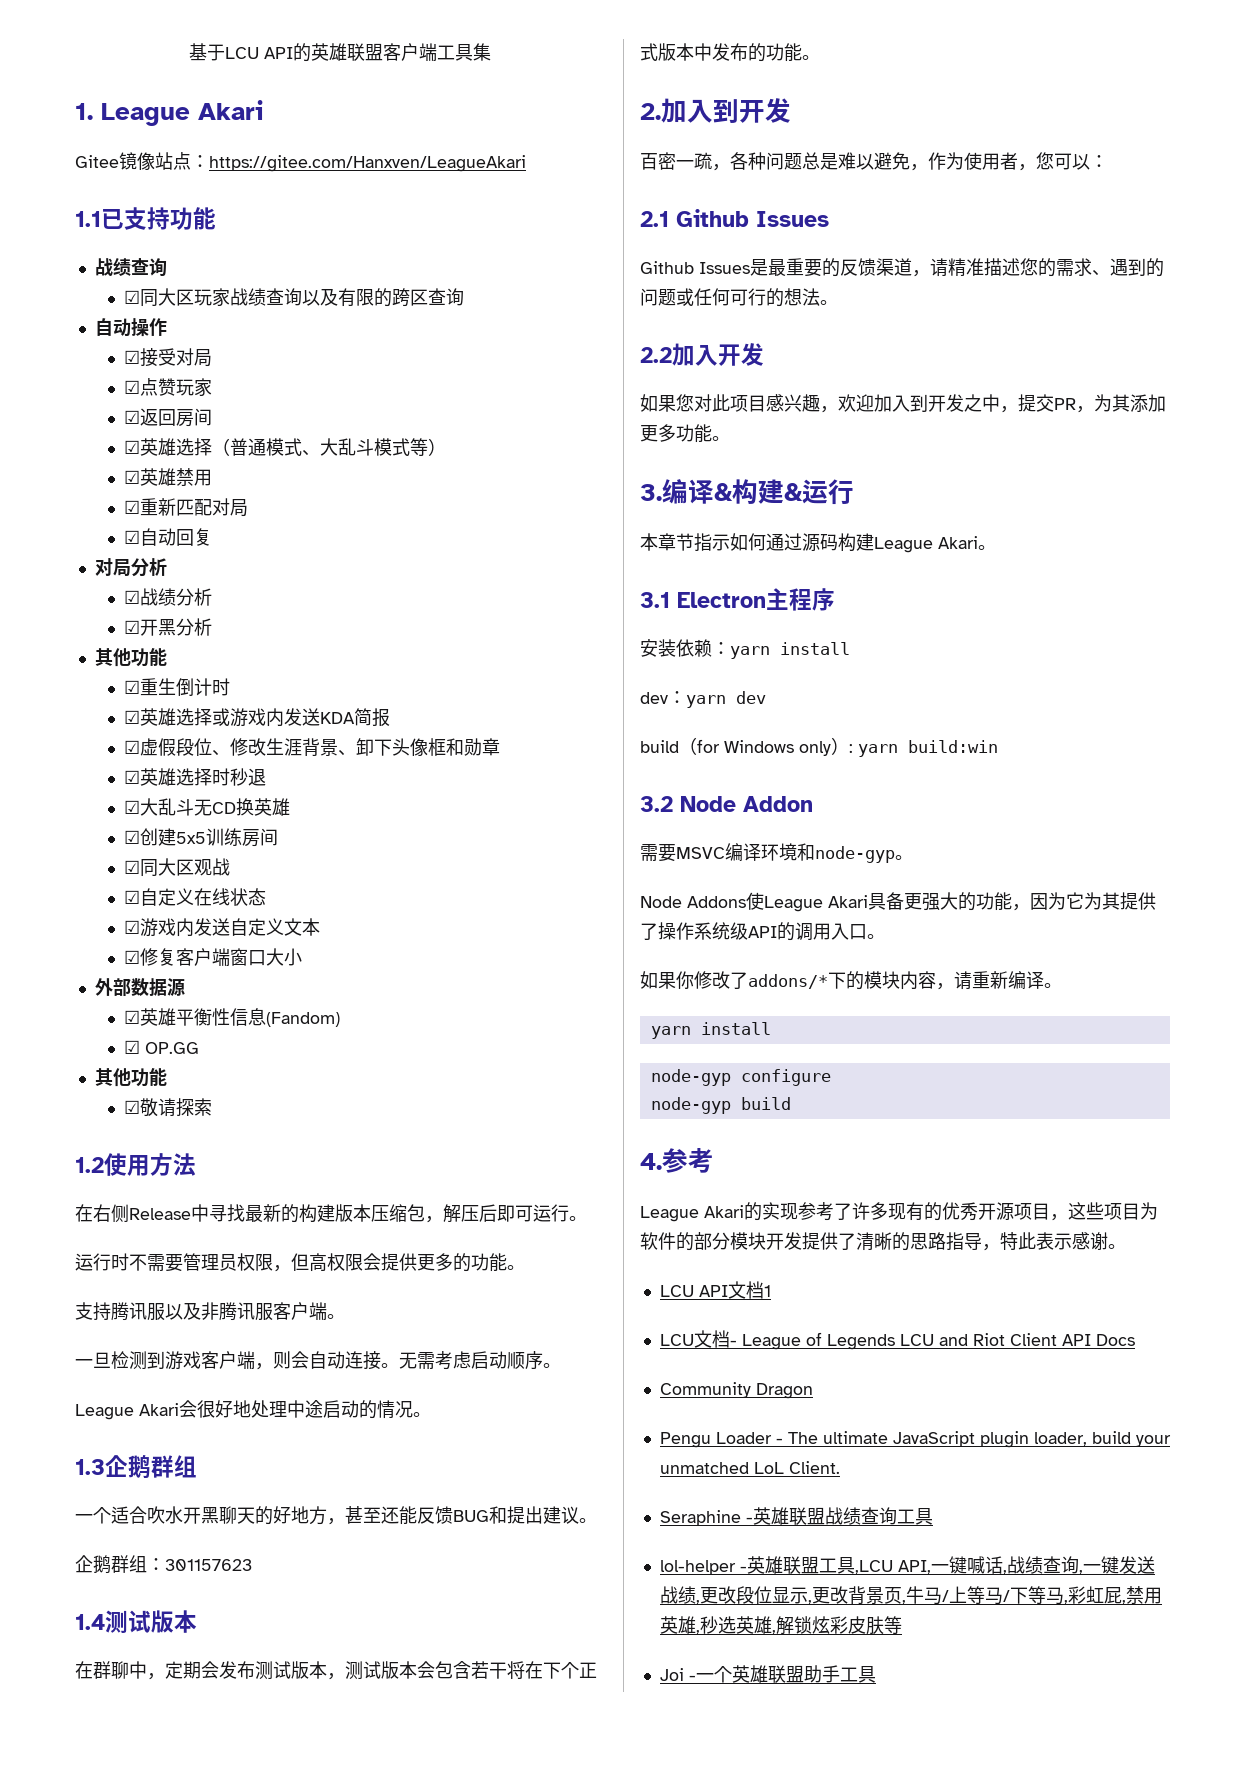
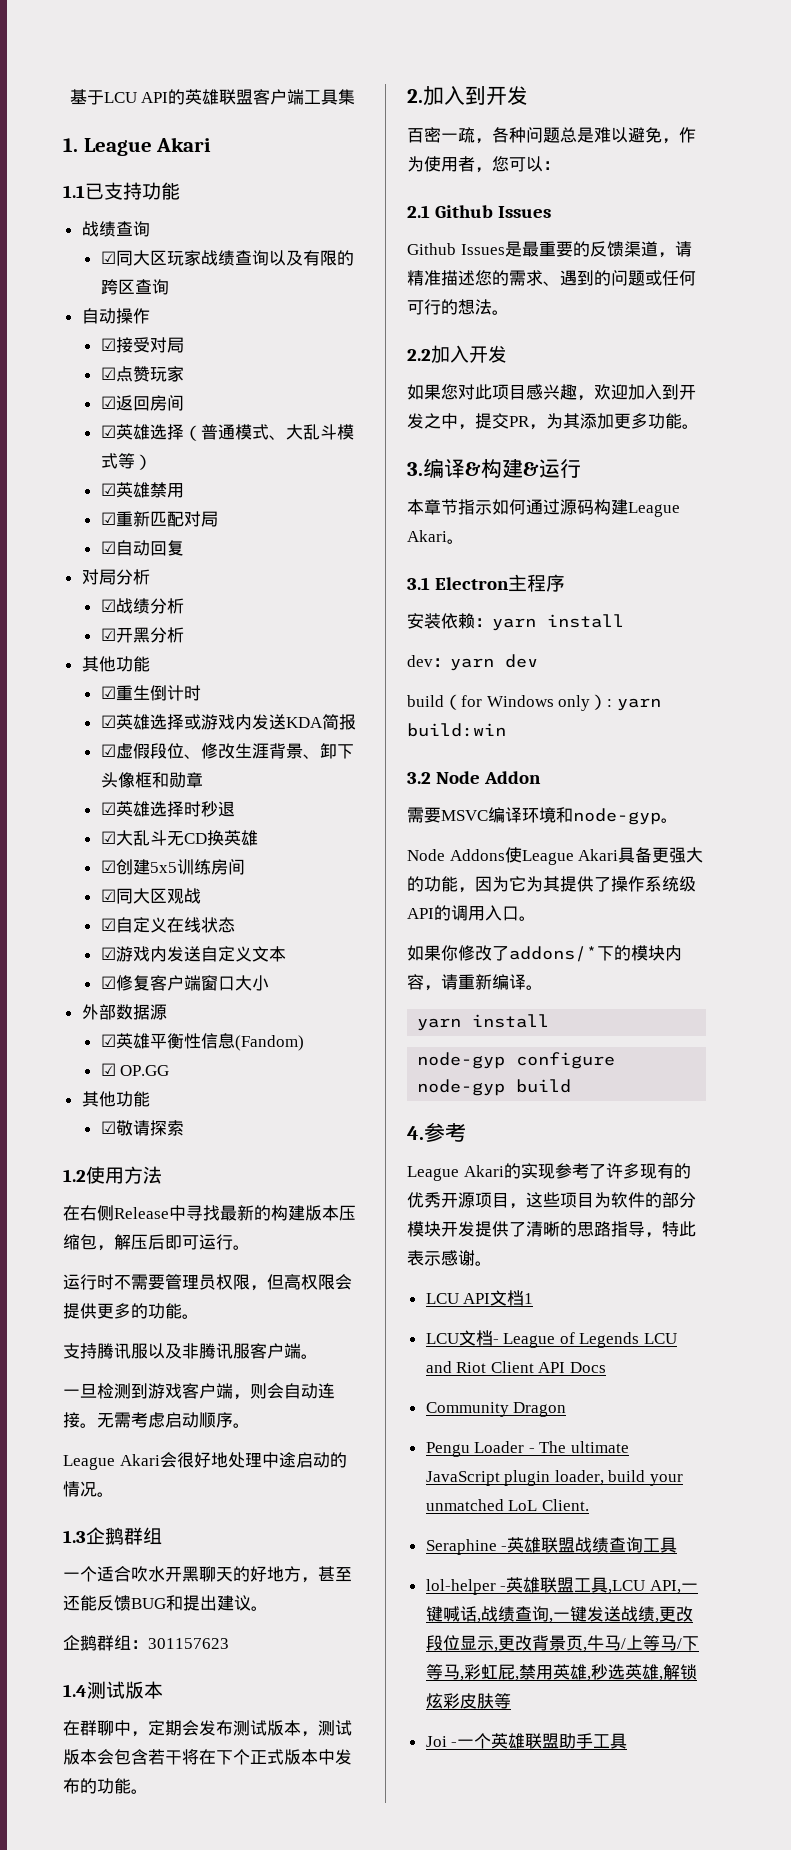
- Gitee镜像站点：https://gitee.com/Hanxven/LeagueAkari

